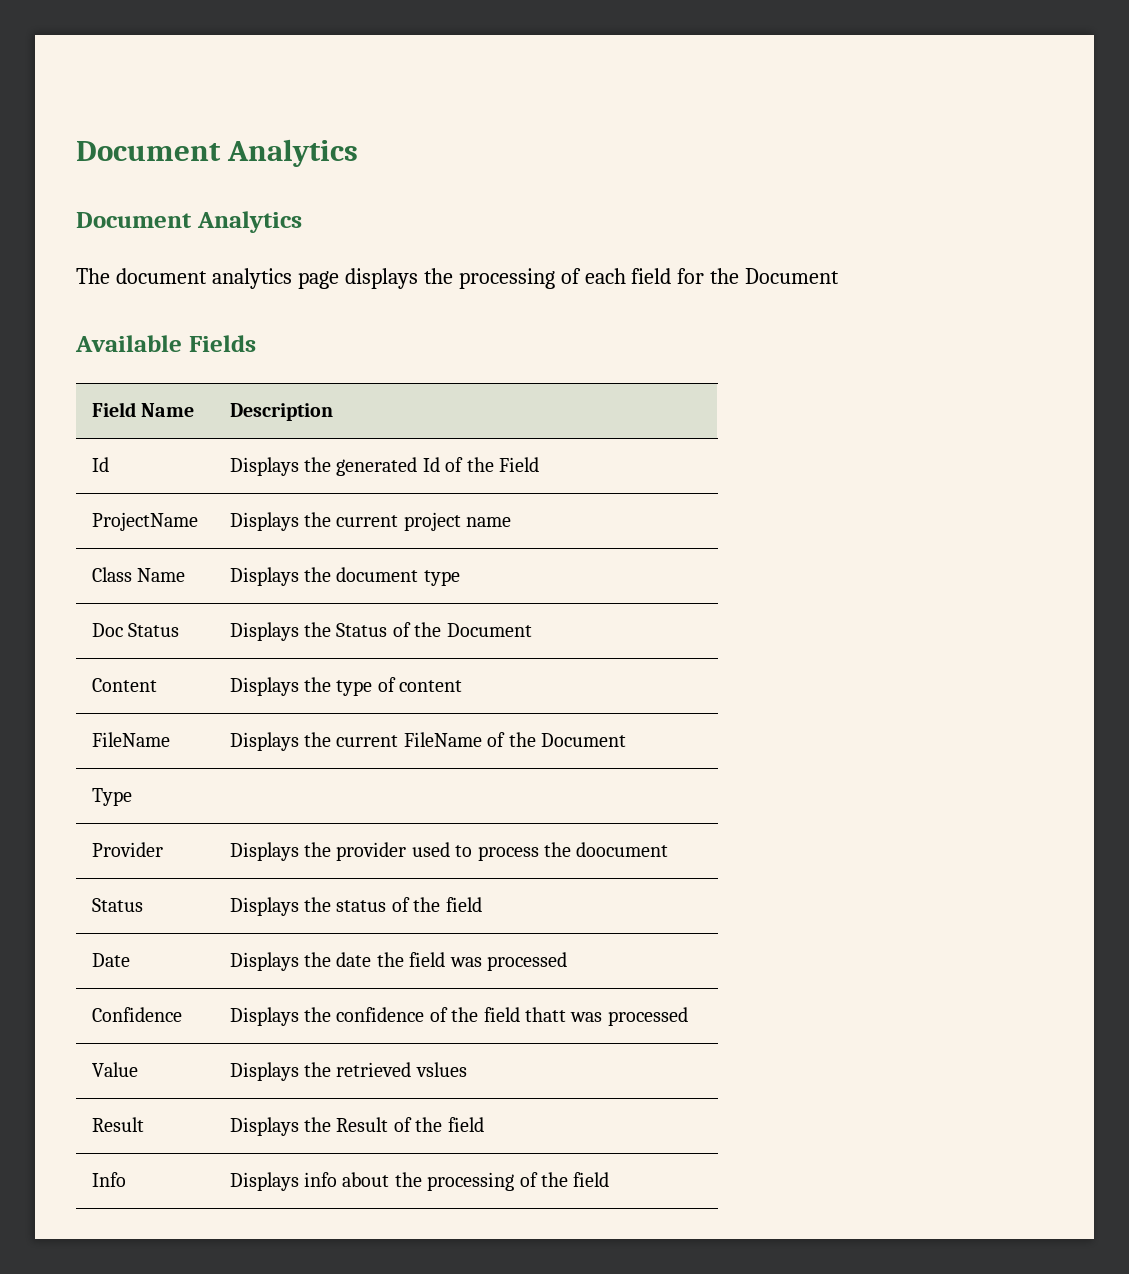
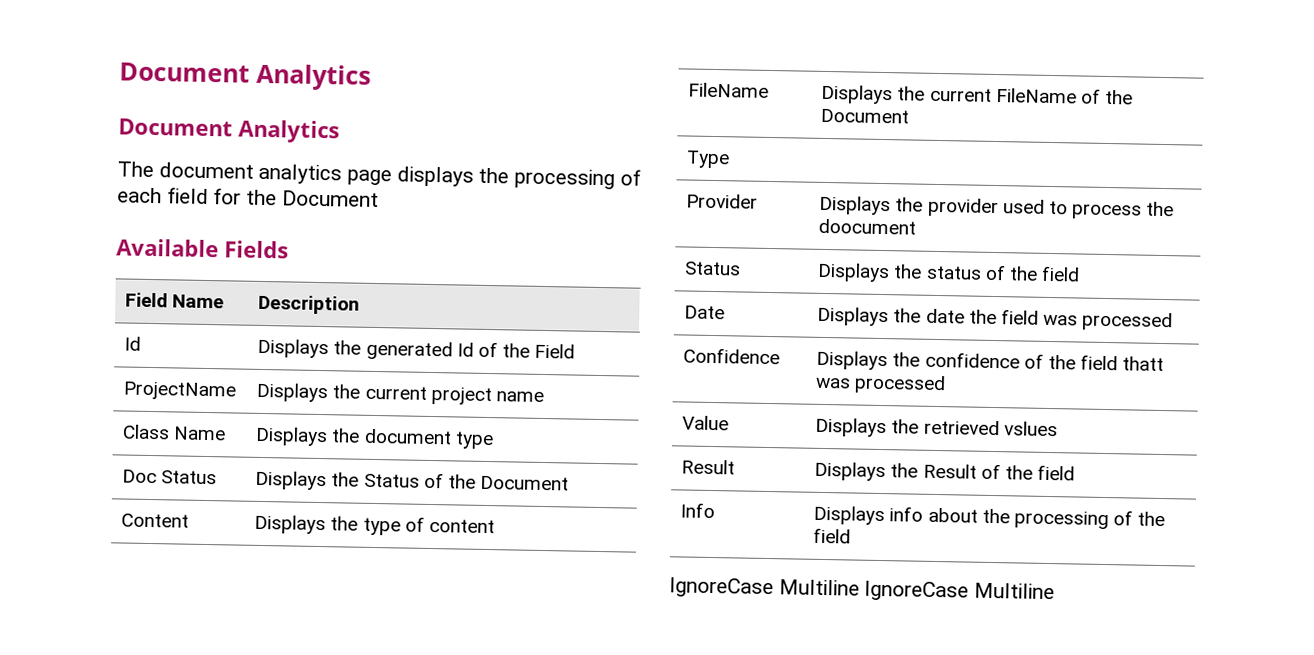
+ IgnoreCase Multiline IgnoreCase Multiline

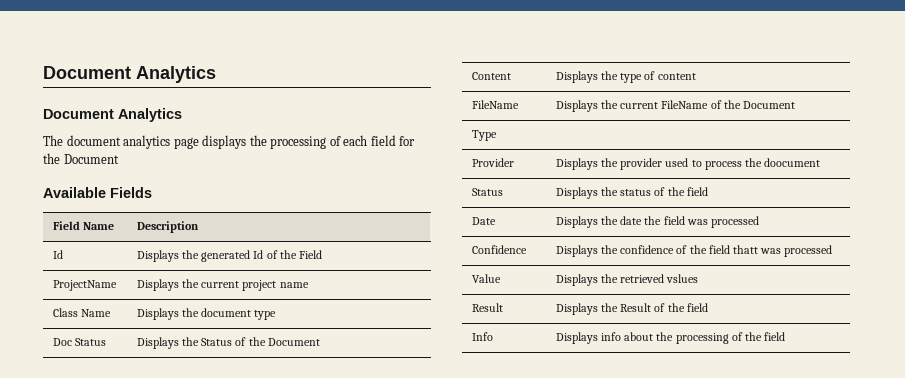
- IgnoreCase Multiline IgnoreCase Multiline

